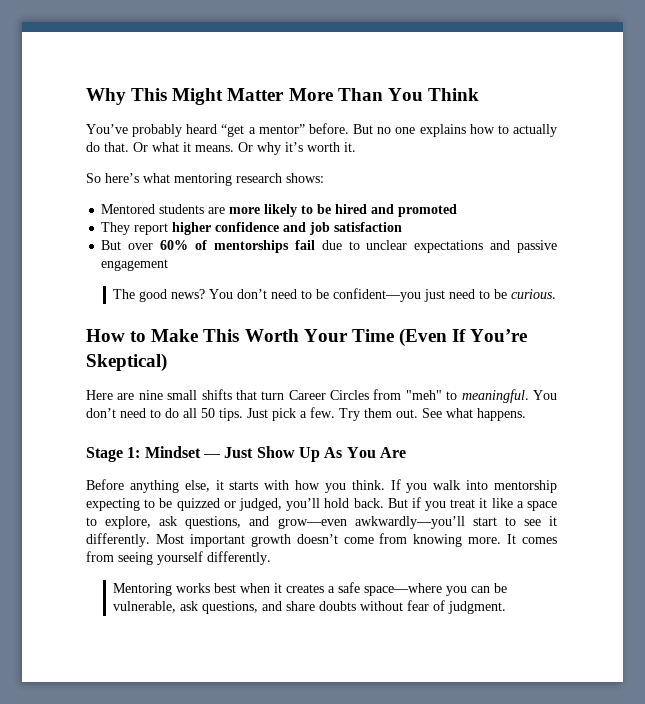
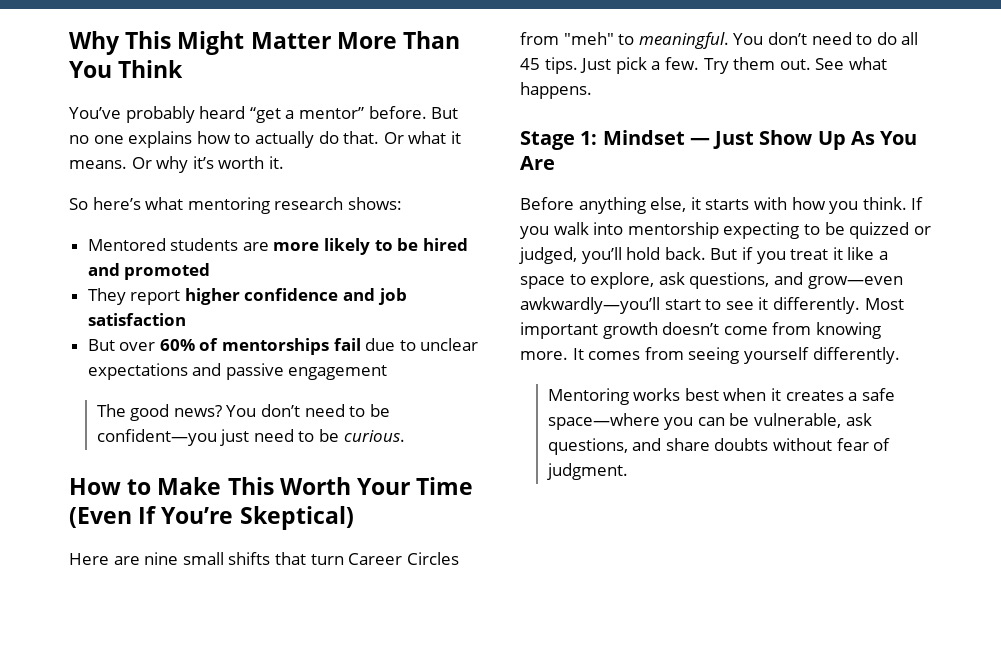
- You don’t need to do all 50 tips.
+ You don’t need to do all 45 tips.

